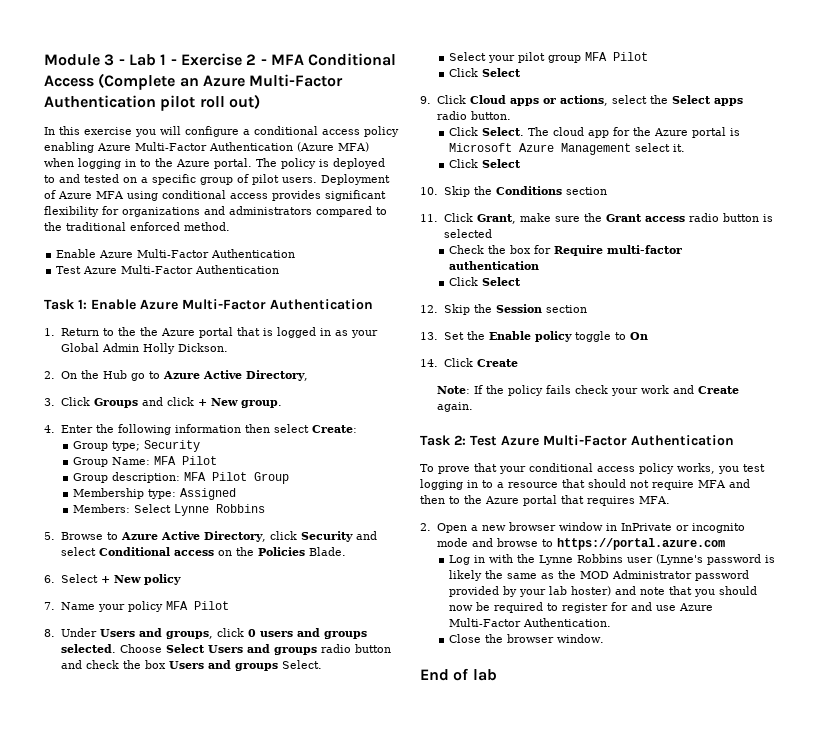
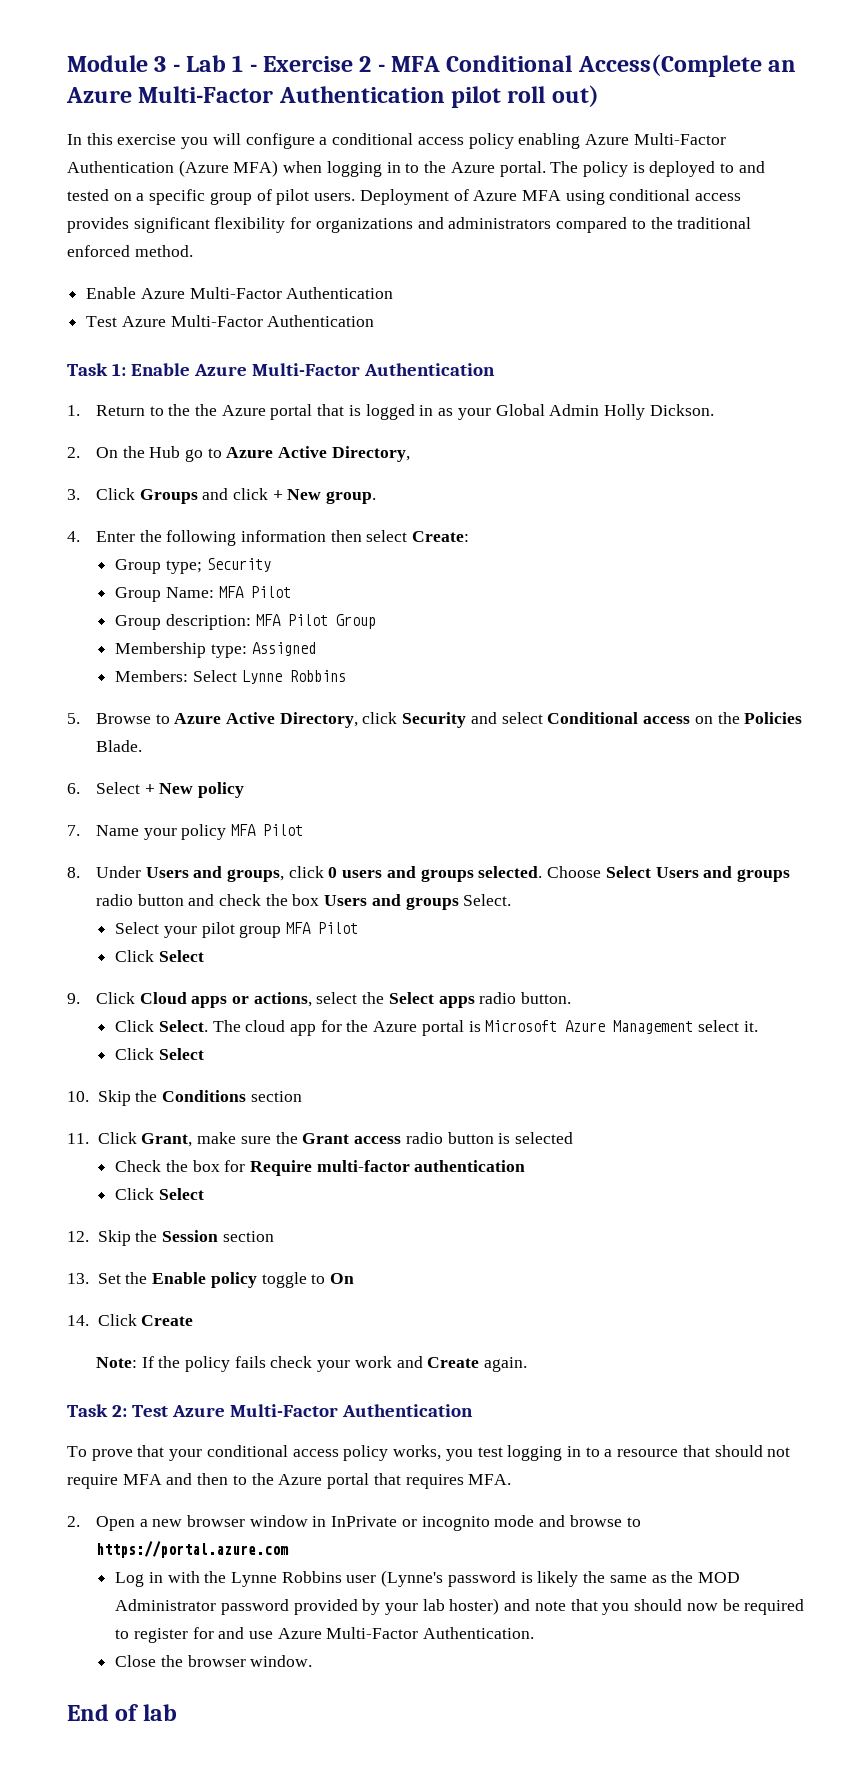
- Module 3 - Lab 1 - Exercise 2 - MFA Conditional Access (Complete an Azure Multi-Factor Authentication pilot roll out)
+ Module 3 - Lab 1 - Exercise 2 - MFA Conditional Access(Complete an Azure Multi-Factor Authentication pilot roll out)

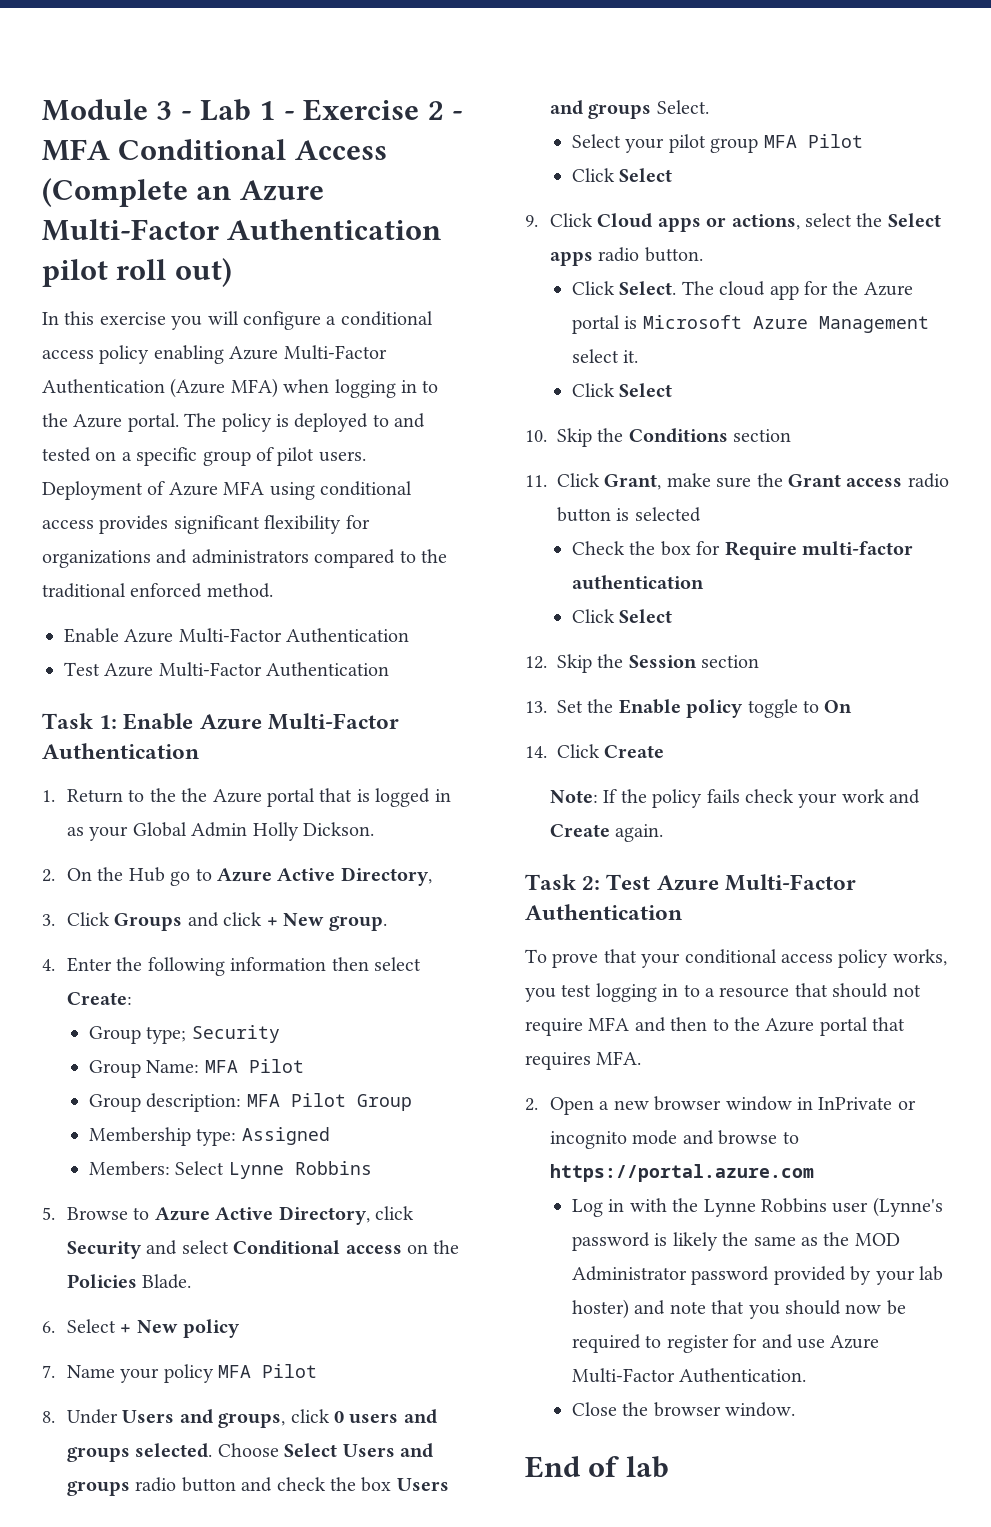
- Module 3 - Lab 1 - Exercise 2 - MFA Conditional Access(Complete an Azure Multi-Factor Authentication pilot roll out)
+ Module 3 - Lab 1 - Exercise 2 - MFA Conditional Access (Complete an Azure Multi-Factor Authentication pilot roll out)

